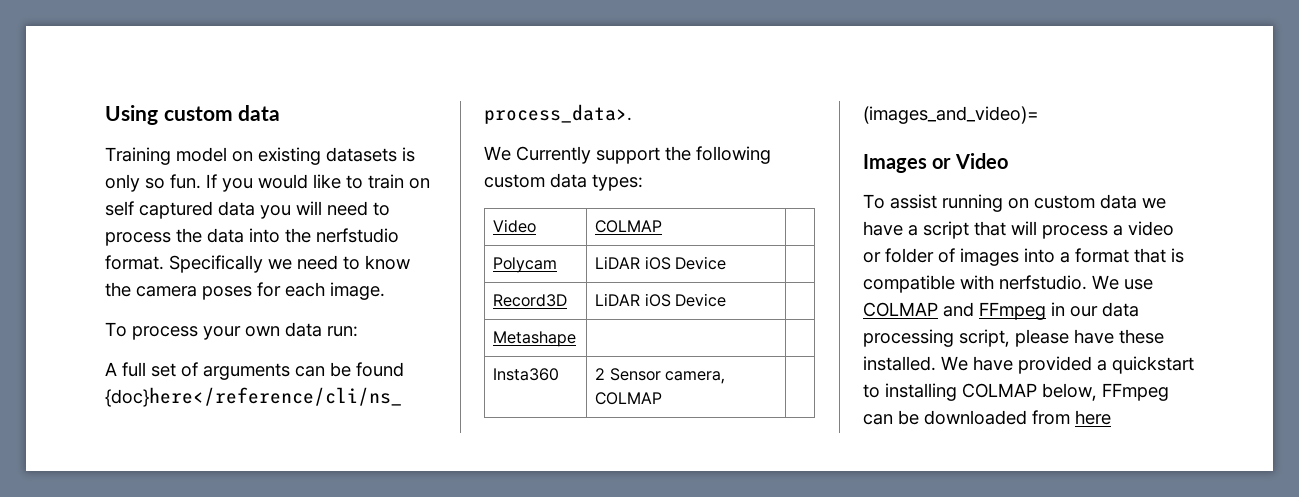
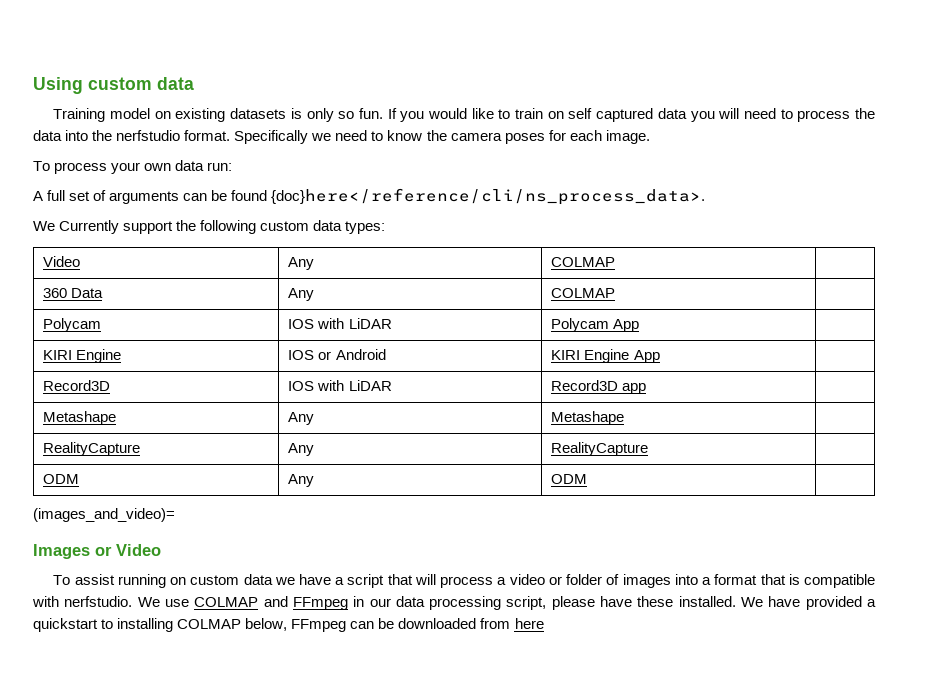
- Video | COLMAP |
+ Video | Any | COLMAP |
+ 360 Data | Any | COLMAP |
- Polycam | LiDAR iOS Device |
+ Polycam | IOS with LiDAR | Polycam App |
+ KIRI Engine | IOS or Android | KIRI Engine App |
- Record3D | LiDAR iOS Device |
- Metashape | |
- Insta360 | 2 Sensor camera, COLMAP |
+ Record3D | IOS with LiDAR | Record3D app |
+ Metashape | Any | Metashape |
+ RealityCapture | Any | RealityCapture |
+ ODM | Any | ODM |

